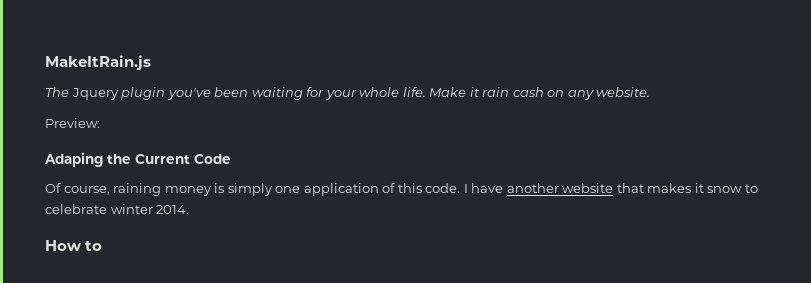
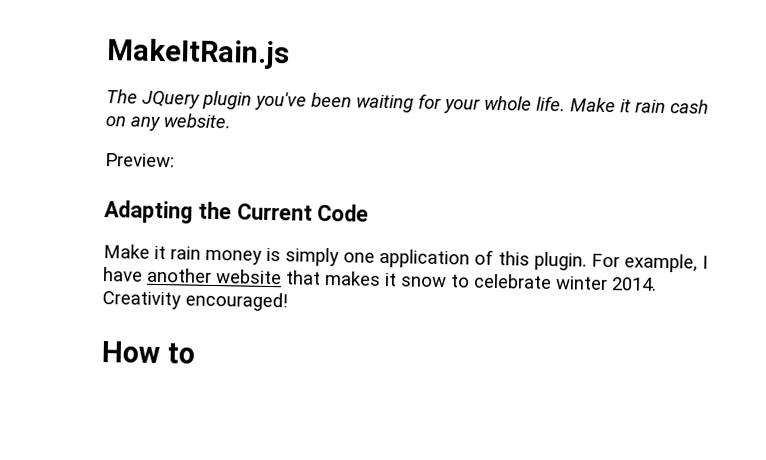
- The Jquery plugin you've been waiting for your whole life.
+ The JQuery plugin you've been waiting for your whole life.
- Adaping the Current Code
+ Adapting the Current Code
- Of course, raining money is simply one application of this code. I have another website that makes it snow to celebrate winter 2014.
+ Make it rain money is simply one application of this plugin. For example, I have another website that makes it snow to celebrate winter 2014. Creativity encouraged!

